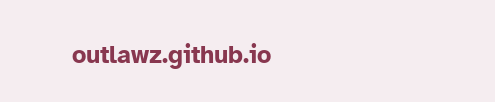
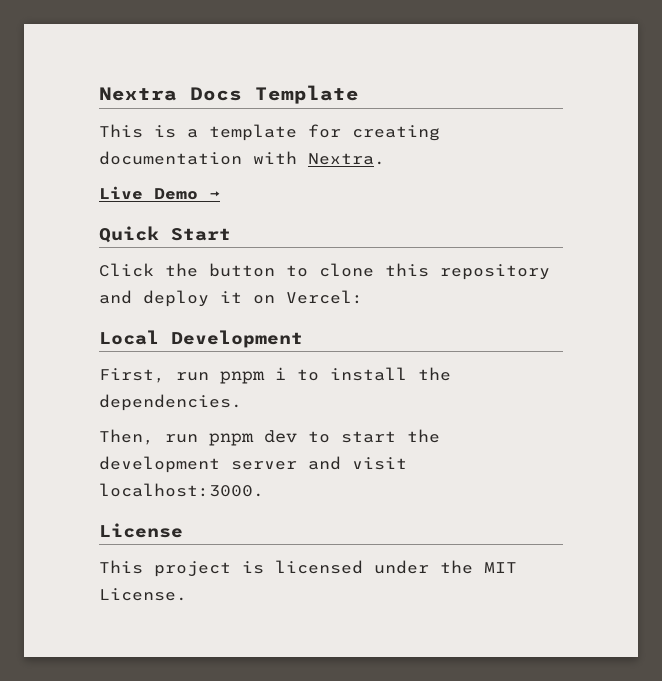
- outlawz.github.io
+ Nextra Docs Template
+ This is a template for creating documentation with Nextra.
+ Live Demo →
+ Quick Start
+ Click the button to clone this repository and deploy it on Vercel:
+ Local Development
+ First, run pnpm i to install the dependencies.
+ Then, run pnpm dev to start the development server and visit localhost:3000.
+ License
+ This project is licensed under the MIT License.

